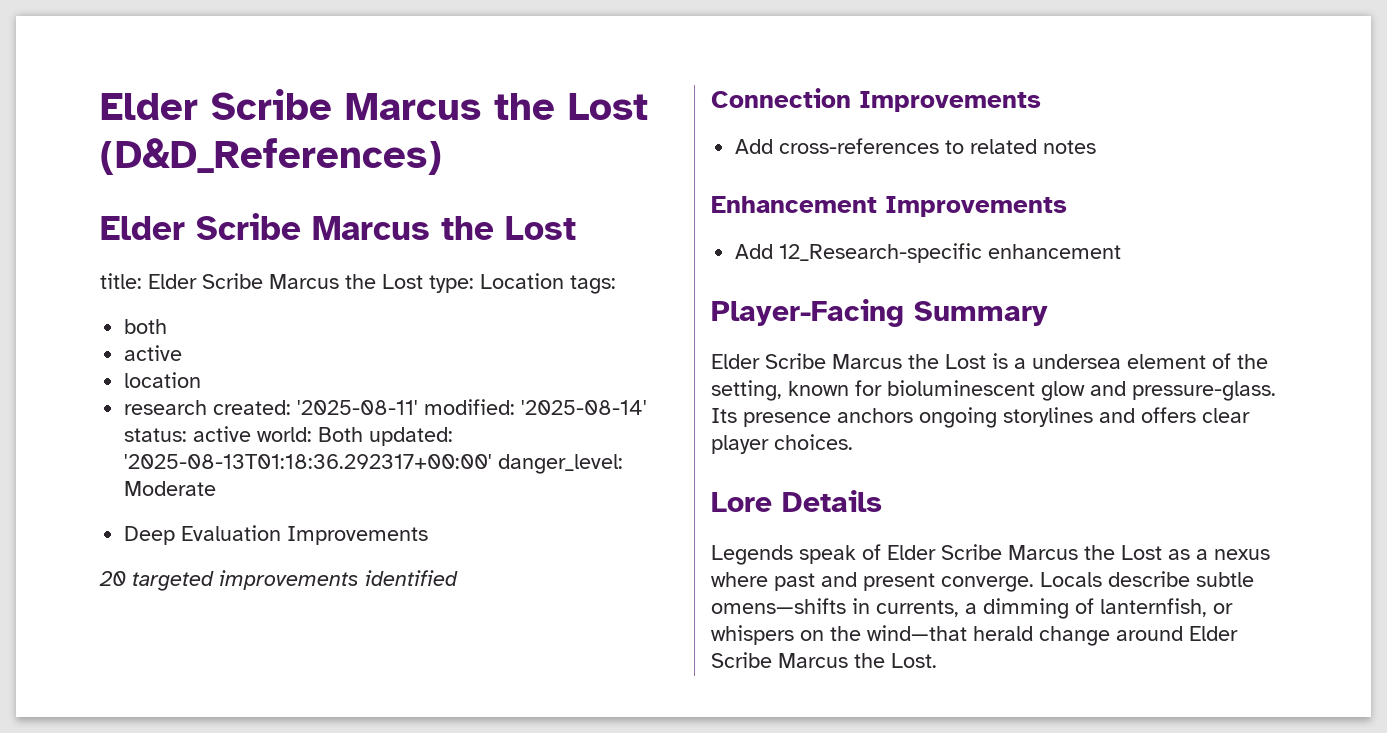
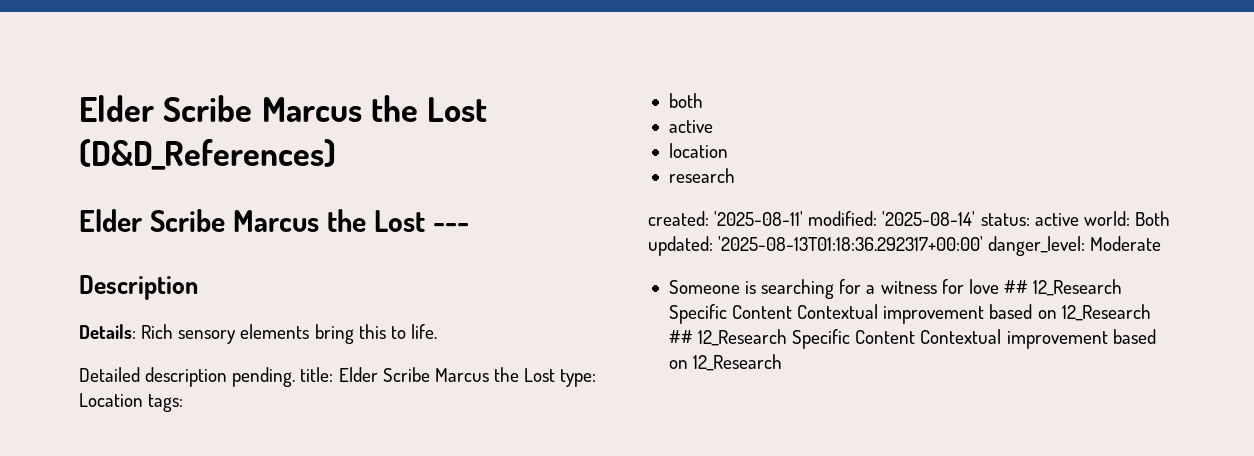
  Elder Scribe Marcus the Lost (D&D_References)
- Elder Scribe Marcus the Lost
- title: Elder Scribe Marcus the Lost type: Location tags:
+ Elder Scribe Marcus the Lost ---
+ Description
+ Details: Rich sensory elements bring this to life.
+ Detailed description pending. title: Elder Scribe Marcus the Lost type: Location tags:
- research created: '2025-08-11' modified: '2025-08-14' status: active world: Both updated: '2025-08-13T01:18:36.292317+00:00' danger_level: Moderate
+ research
+ created: '2025-08-11' modified: '2025-08-14' status: active world: Both updated: '2025-08-13T01:18:36.292317+00:00' danger_level: Moderate
- Deep Evaluation Improvements
- 20 targeted improvements identified
- Connection Improvements
- Add cross-references to related notes
- Enhancement Improvements
- Add 12_Research-specific enhancement
- Player-Facing Summary
- Elder Scribe Marcus the Lost is a undersea element of the setting, known for bioluminescent glow and pressure-glass. Its presence anchors ongoing storylines and offers clear player choices.
- Lore Details
- Legends speak of Elder Scribe Marcus the Lost as a nexus where past and present converge. Locals describe subtle omens—shifts in currents, a dimming of lanternfish, or whispers on the wind—that herald change around Elder Scribe Marcus the Lost.
+ Someone is searching for a witness for love ## 12_Research Specific Content Contextual improvement based on 12_Research ## 12_Research Specific Content Contextual improvement based on 12_Research

